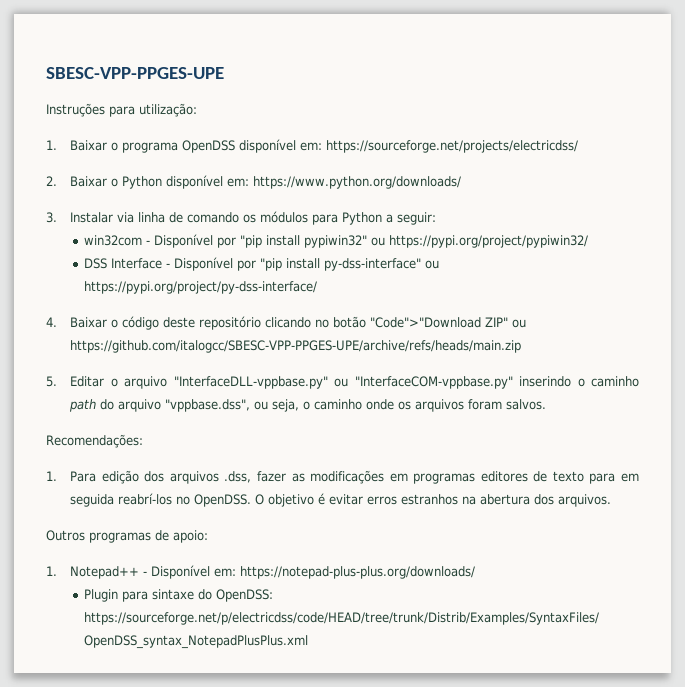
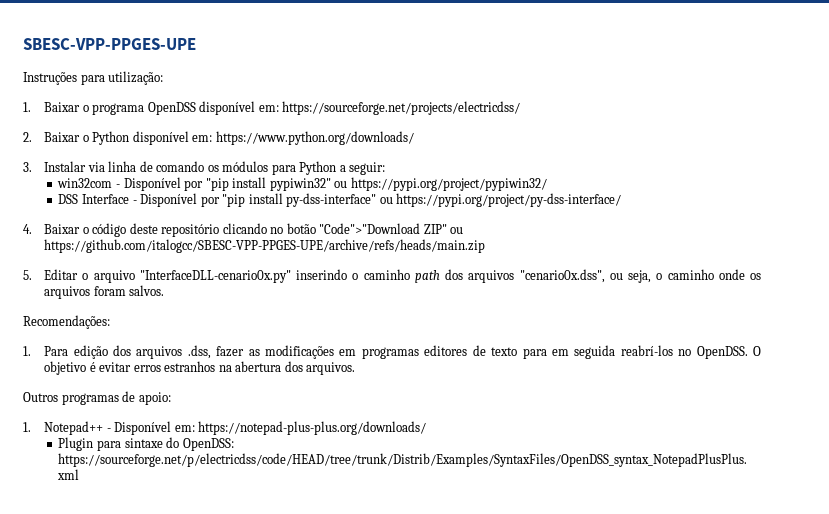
- 5. Editar o arquivo "InterfaceDLL-vppbase.py" ou "InterfaceCOM-vppbase.py" inserindo o caminho path do arquivo "vppbase.dss", ou seja, o caminho onde os arquivos foram salvos.
+ 5. Editar o arquivo "InterfaceDLL-cenario0x.py" inserindo o caminho path dos arquivos "cenario0x.dss", ou seja, o caminho onde os arquivos foram salvos.

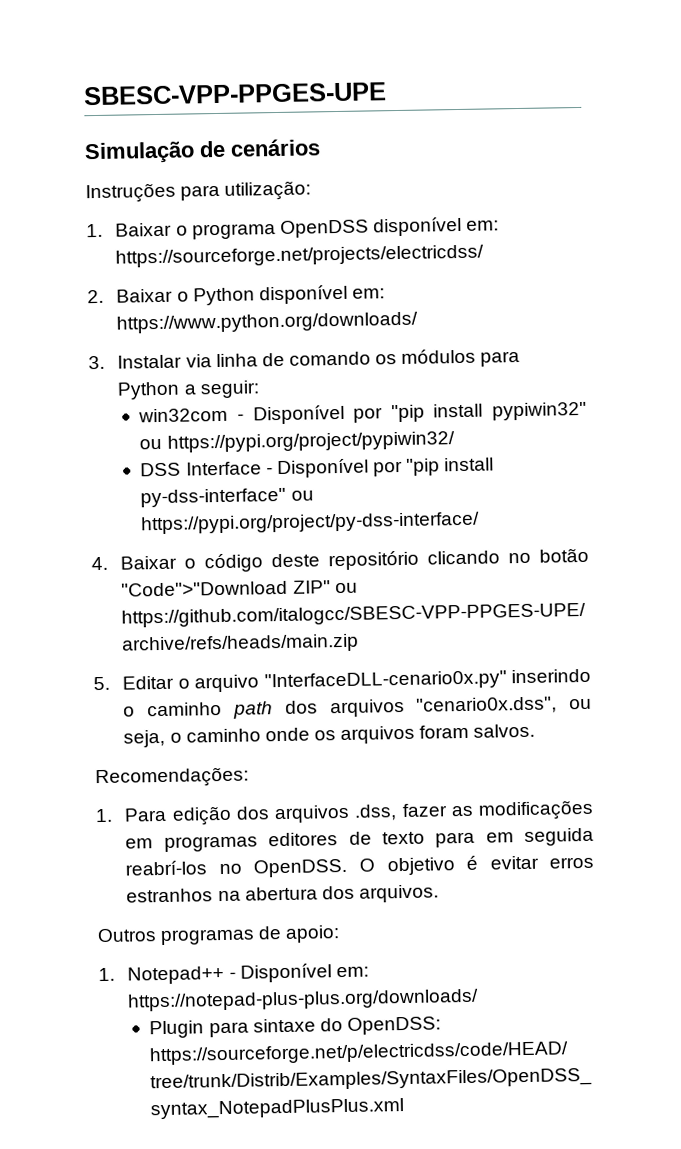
+ Simulação de cenários

